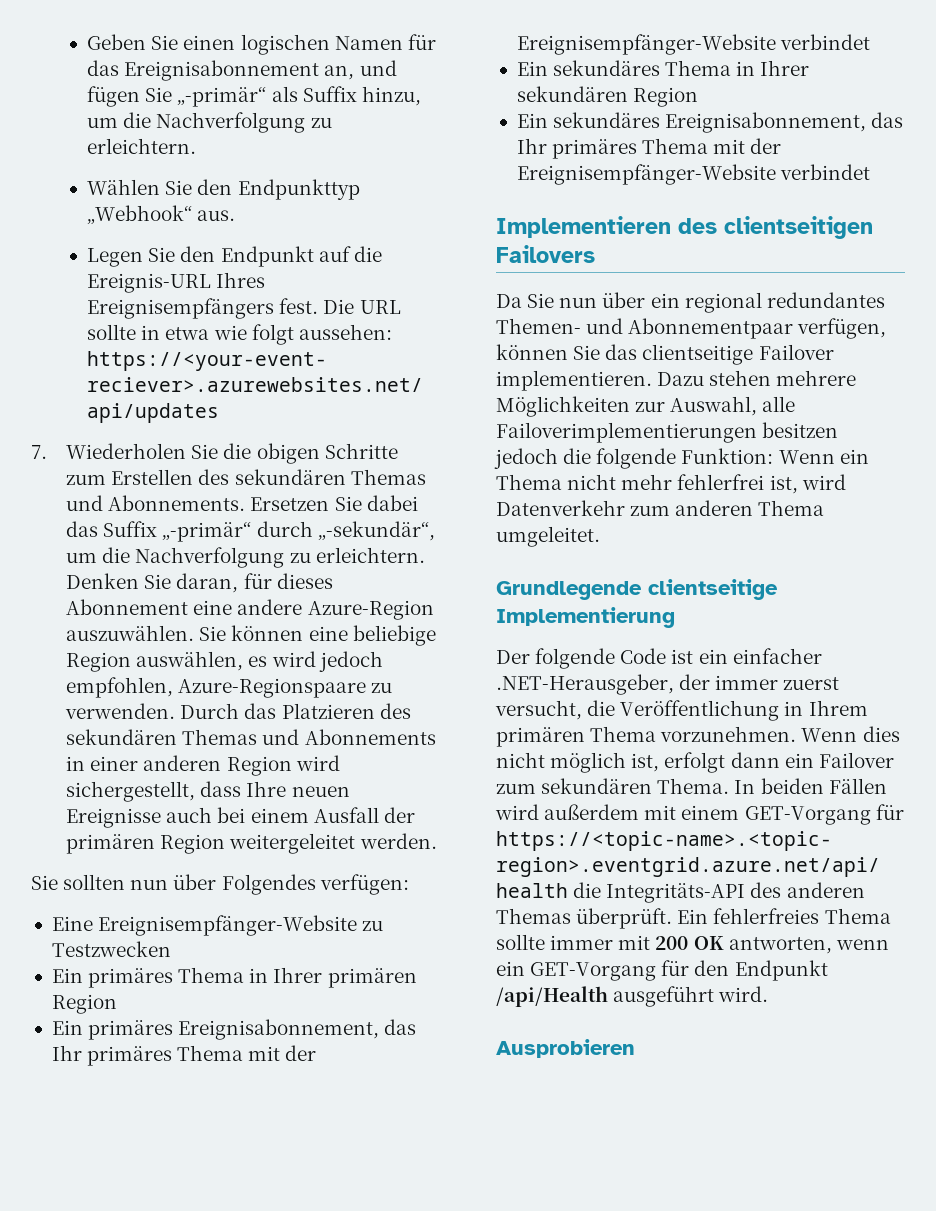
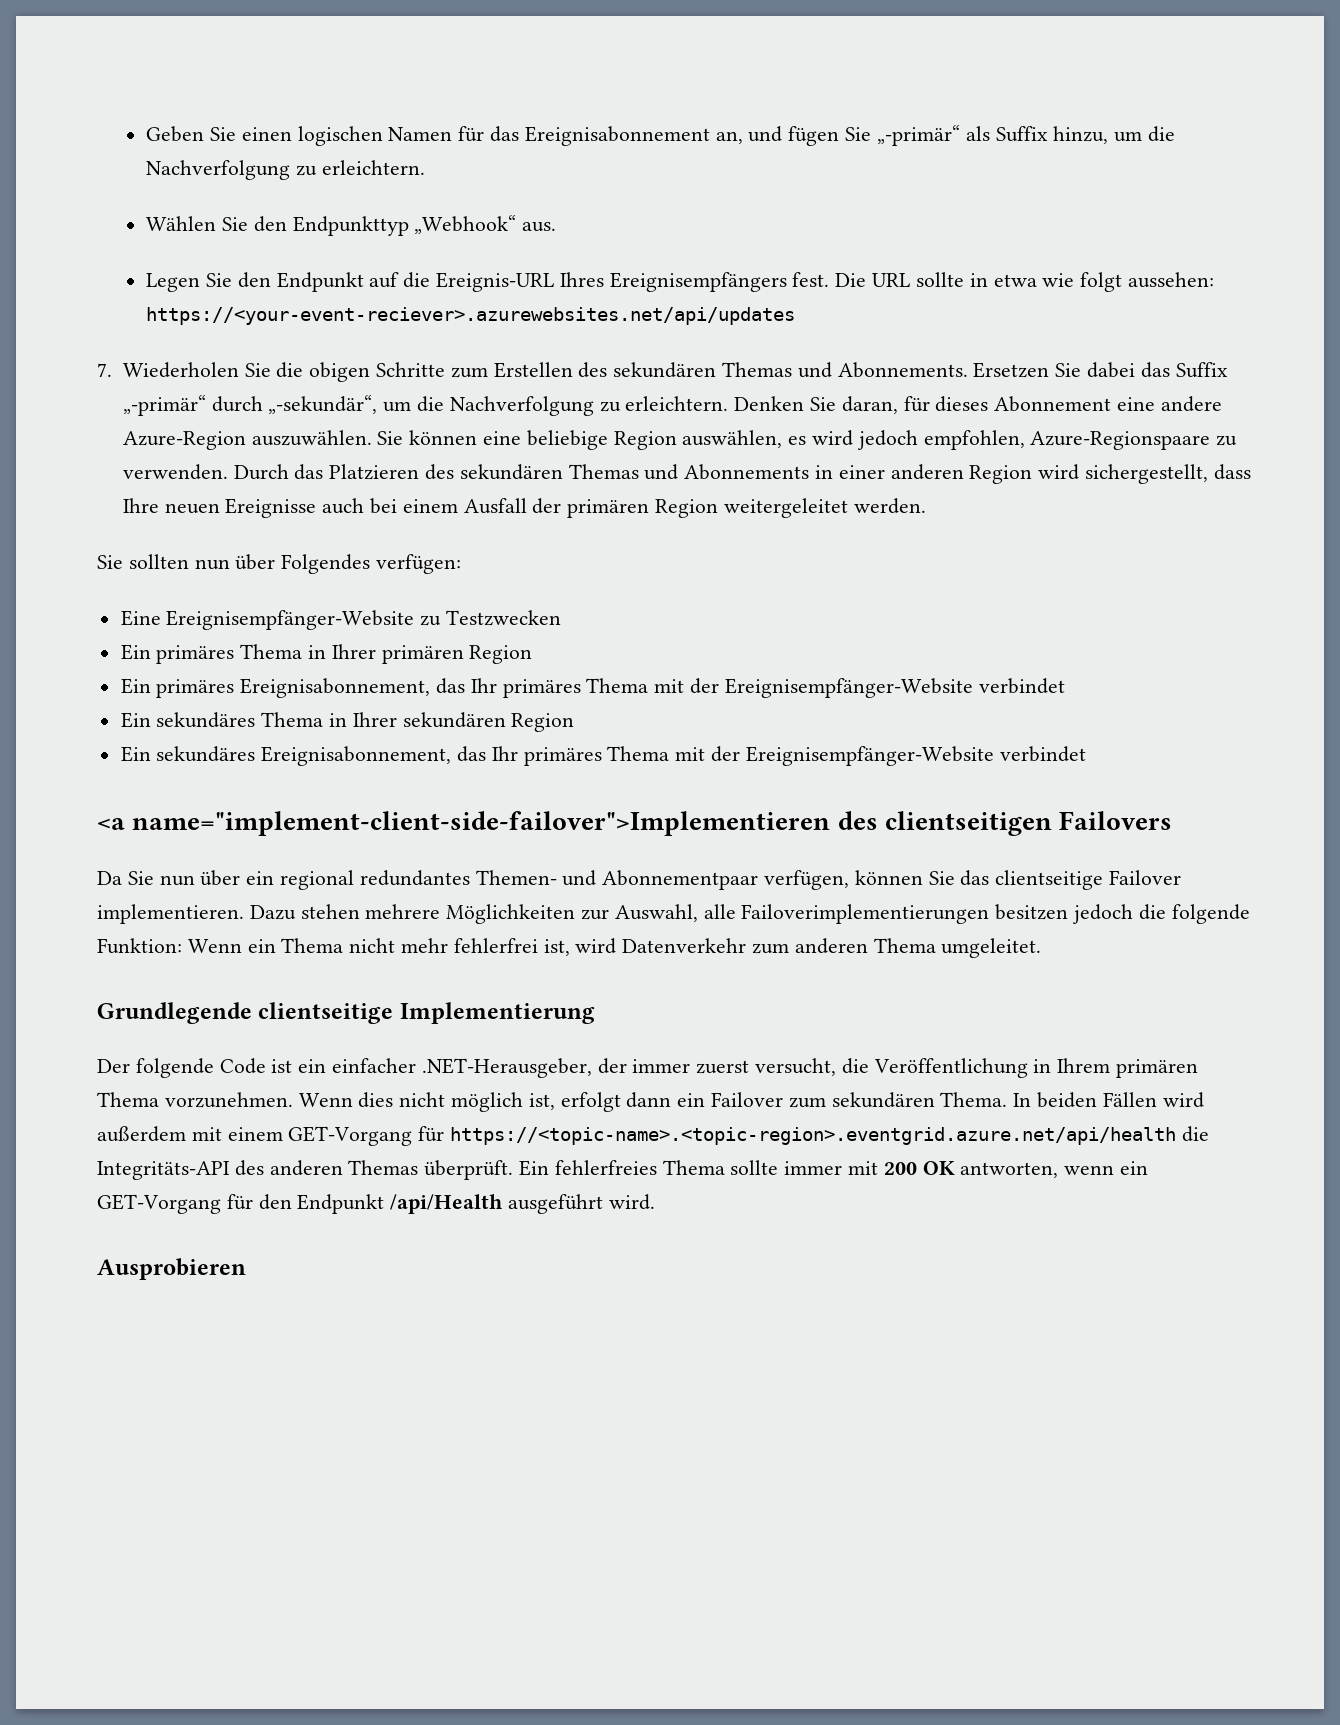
- Implementieren des clientseitigen Failovers
+ <a name="implement-client-side-failover">Implementieren des clientseitigen Failovers

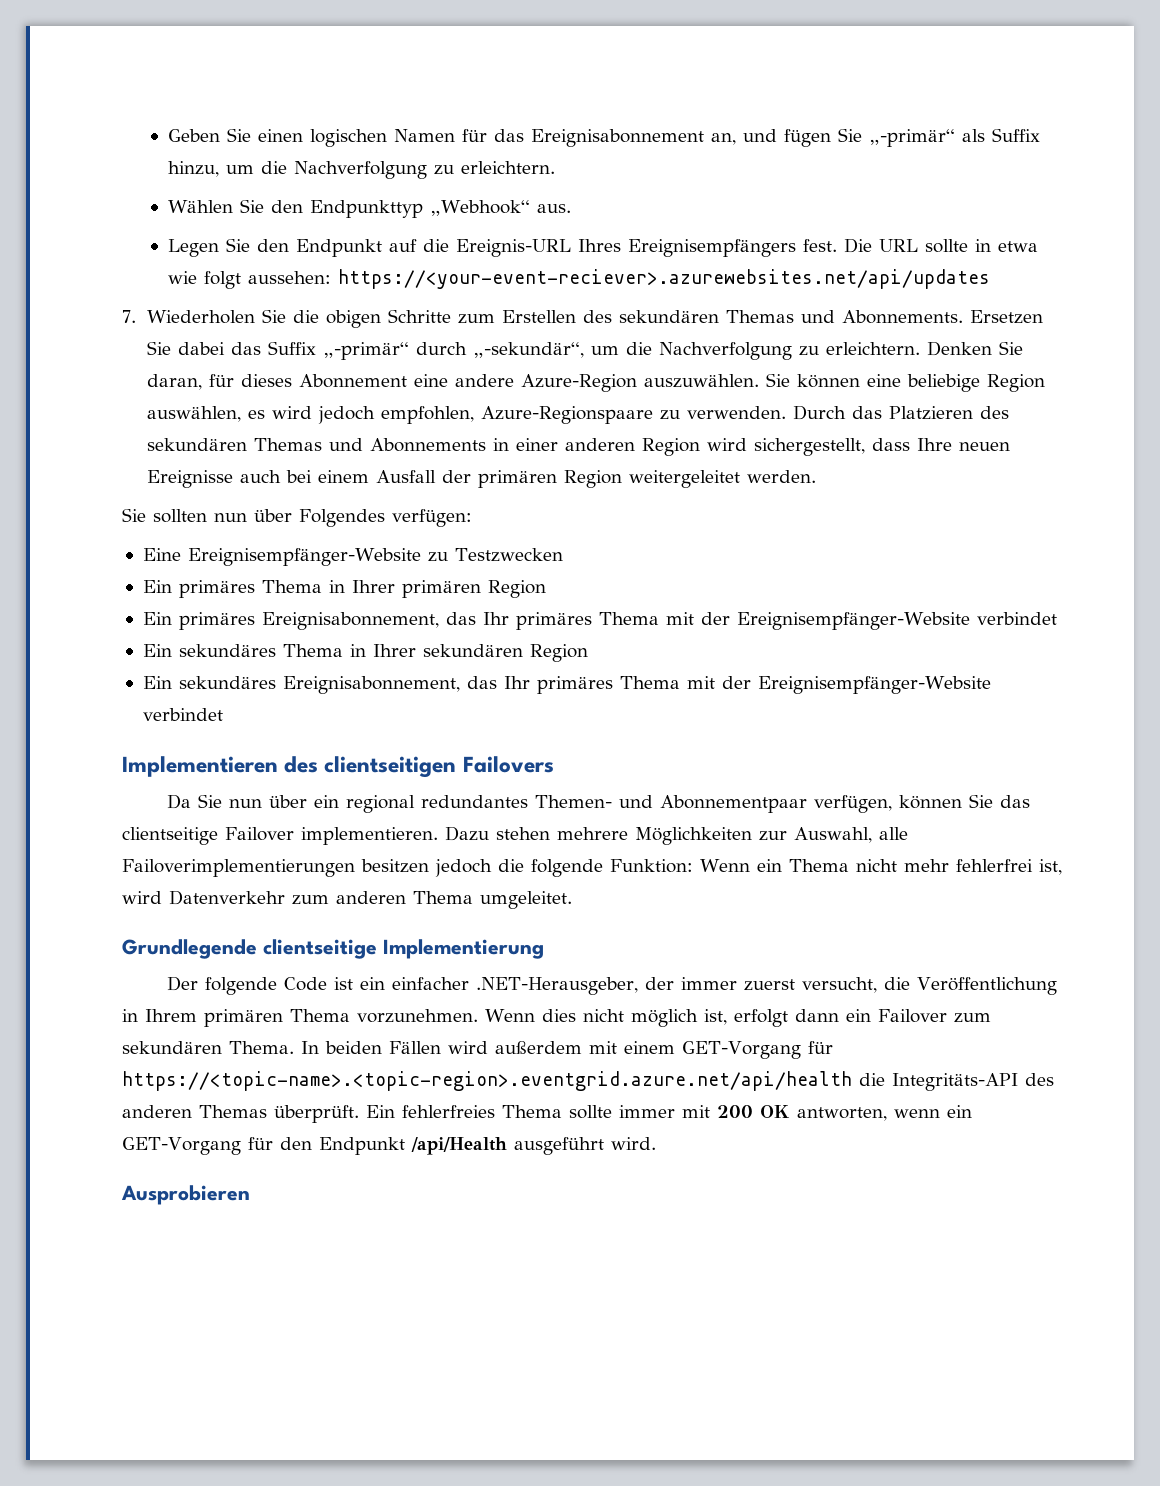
- <a name="implement-client-side-failover">Implementieren des clientseitigen Failovers
+ Implementieren des clientseitigen Failovers

